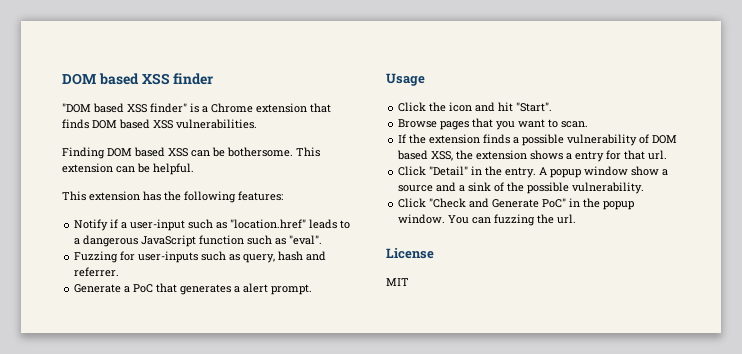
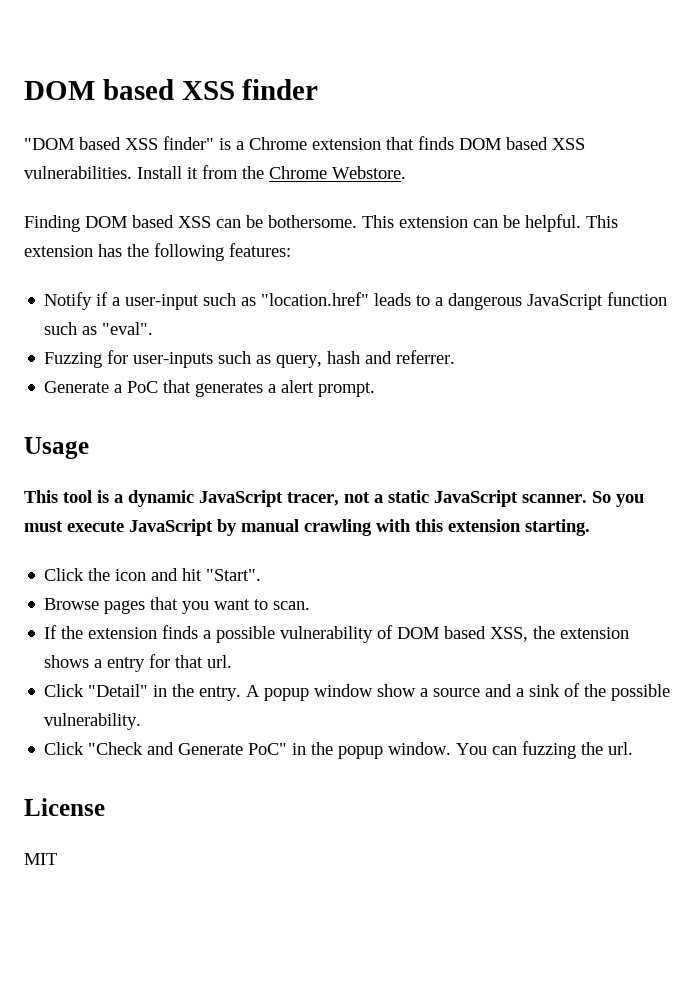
+ Install it from the Chrome Webstore.
- This extension can be helpful.
- This extension has the following features:
+ This extension can be helpful. This extension has the following features:
+ This tool is a dynamic JavaScript tracer, not a static JavaScript scanner. So you must execute JavaScript by manual crawling with this extension starting.

